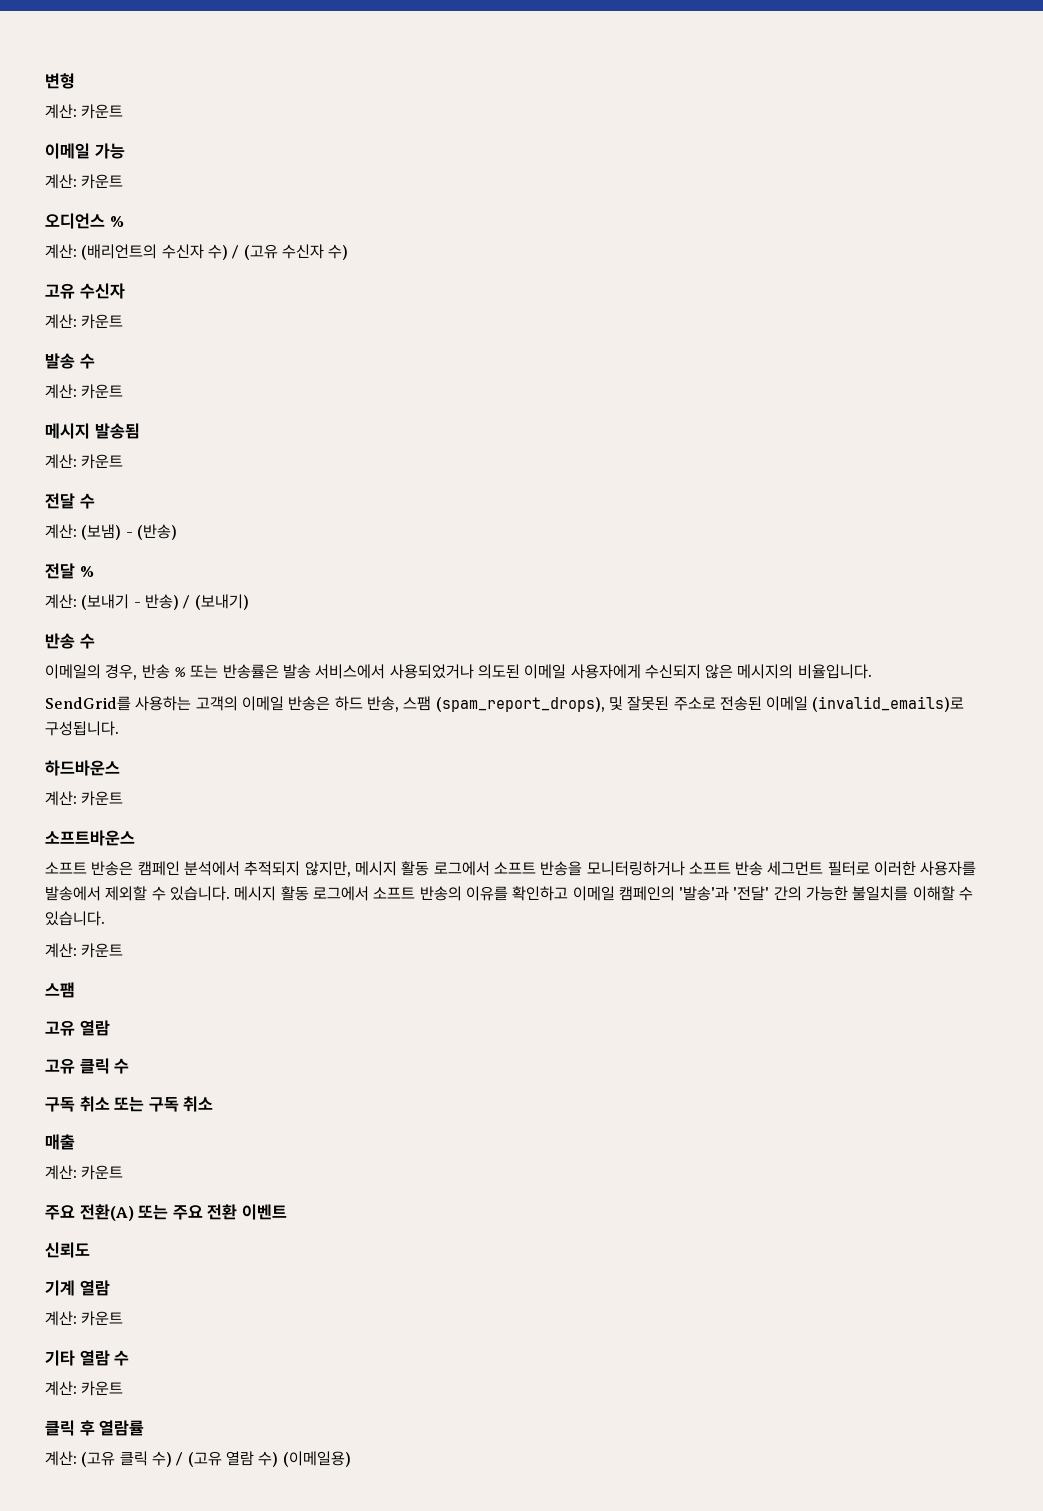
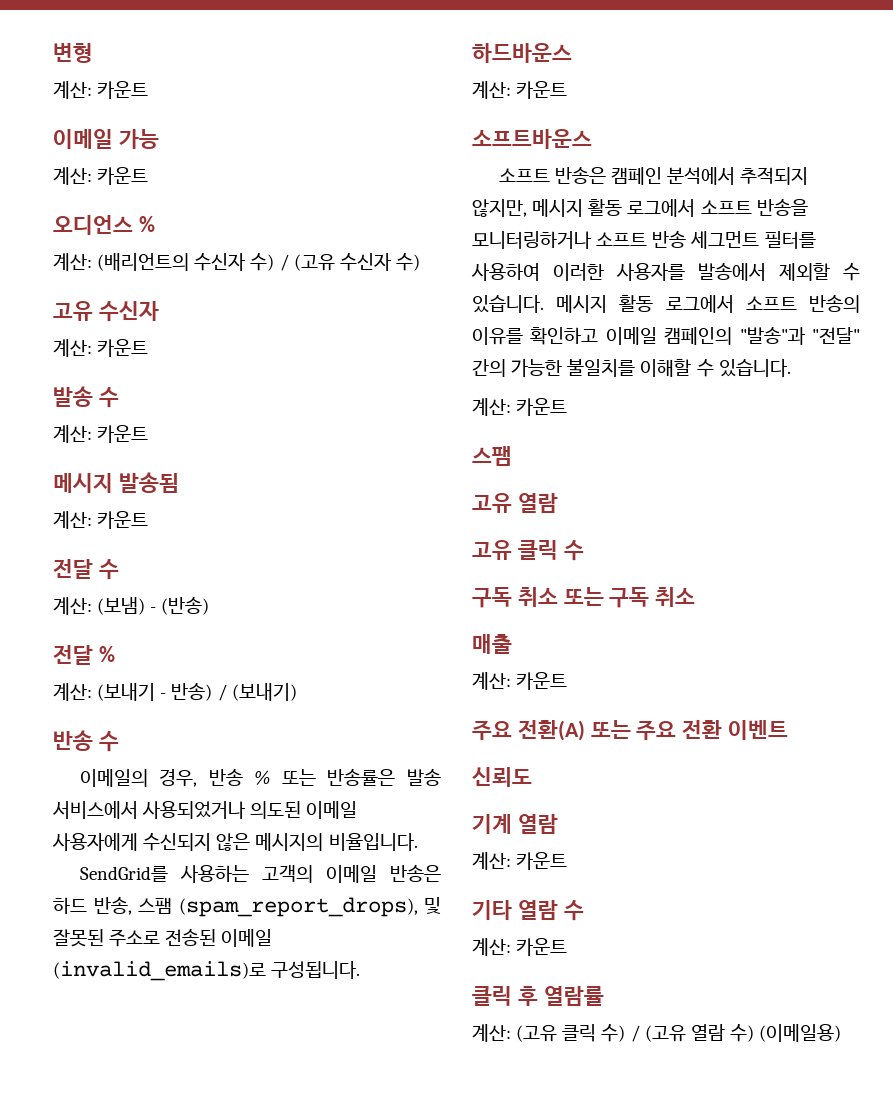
- 소프트 반송은 캠페인 분석에서 추적되지 않지만, 메시지 활동 로그에서 소프트 반송을 모니터링하거나 소프트 반송 세그먼트 필터로 이러한 사용자를 발송에서 제외할 수 있습니다.
+ 소프트 반송은 캠페인 분석에서 추적되지 않지만, 메시지 활동 로그에서 소프트 반송을 모니터링하거나 소프트 반송 세그먼트 필터를 사용하여 이러한 사용자를 발송에서 제외할 수 있습니다.
- 메시지 활동 로그에서 소프트 반송의 이유를 확인하고 이메일 캠페인의 '발송'과 '전달' 간의 가능한 불일치를 이해할 수 있습니다.
+ 메시지 활동 로그에서 소프트 반송의 이유를 확인하고 이메일 캠페인의 "발송"과 "전달" 간의 가능한 불일치를 이해할 수 있습니다.

